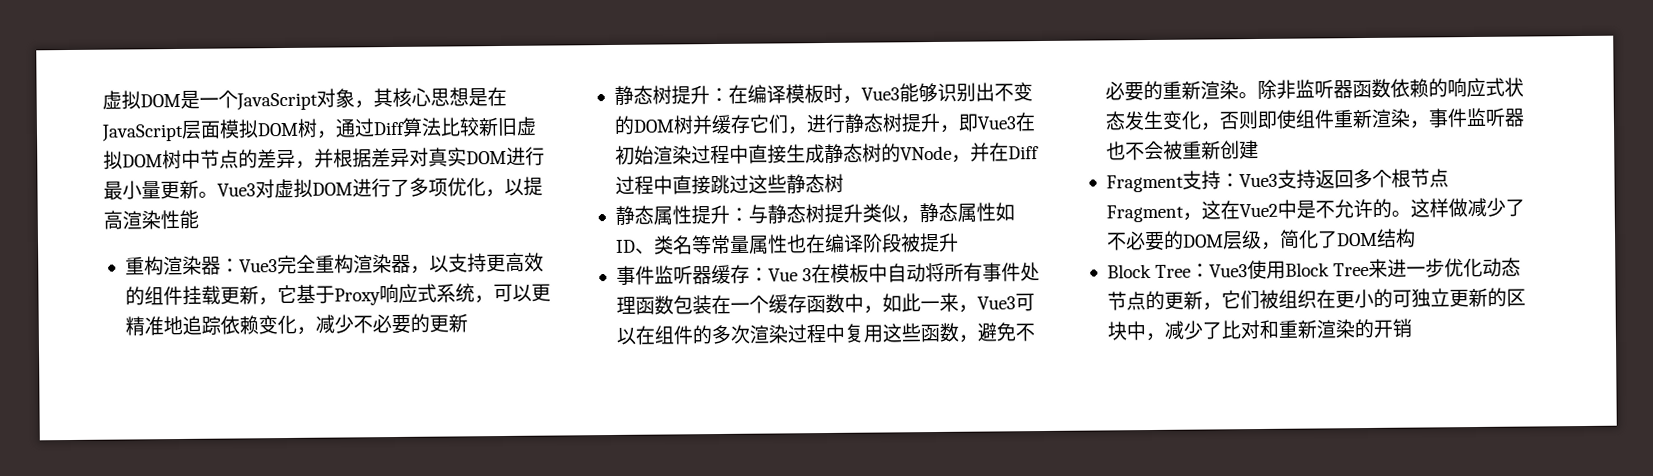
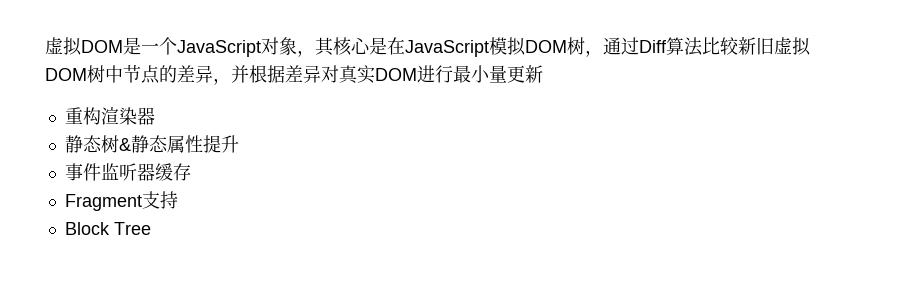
- 虚拟DOM是一个JavaScript对象，其核心思想是在JavaScript层面模拟DOM树，通过Diff算法比较新旧虚拟DOM树中节点的差异，并根据差异对真实DOM进行最小量更新。Vue3对虚拟DOM进行了多项优化，以提高渲染性能
- 重构渲染器：Vue3完全重构渲染器，以支持更高效的组件挂载更新，它基于Proxy响应式系统，可以更精准地追踪依赖变化，减少不必要的更新
- 静态树提升：在编译模板时，Vue3能够识别出不变的DOM树并缓存它们，进行静态树提升，即Vue3在初始渲染过程中直接生成静态树的VNode，并在Diff过程中直接跳过这些静态树
- 静态属性提升：与静态树提升类似，静态属性如ID、类名等常量属性也在编译阶段被提升
- 事件监听器缓存：Vue 3在模板中自动将所有事件处理函数包装在一个缓存函数中，如此一来，Vue3可以在组件的多次渲染过程中复用这些函数，避免不必要的重新渲染。除非监听器函数依赖的响应式状态发生变化，否则即使组件重新渲染，事件监听器也不会被重新创建
- Fragment支持：Vue3支持返回多个根节点Fragment，这在Vue2中是不允许的。这样做减少了不必要的DOM层级，简化了DOM结构
- Block Tree：Vue3使用Block Tree来进一步优化动态节点的更新，它们被组织在更小的可独立更新的区块中，减少了比对和重新渲染的开销
+ 虚拟DOM是一个JavaScript对象，其核心是在JavaScript模拟DOM树，通过Diff算法比较新旧虚拟DOM树中节点的差异，并根据差异对真实DOM进行最小量更新
+ 重构渲染器
+ 静态树&静态属性提升
+ 事件监听器缓存
+ Fragment支持
+ Block Tree

